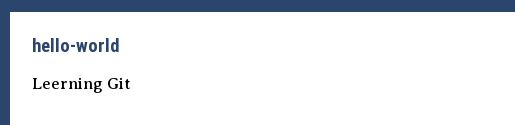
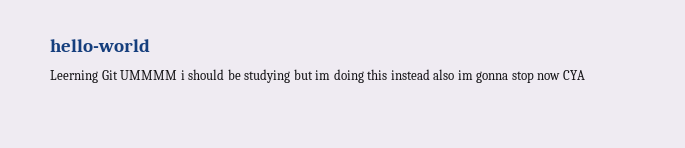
- Leerning Git
+ Leerning Git UMMMM i should be studying but im doing this instead also im gonna stop now CYA

